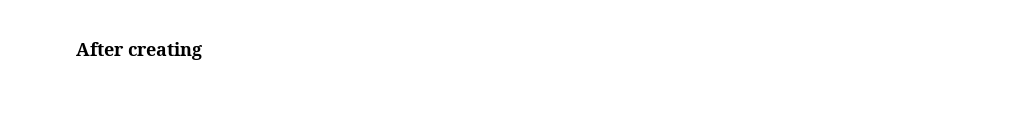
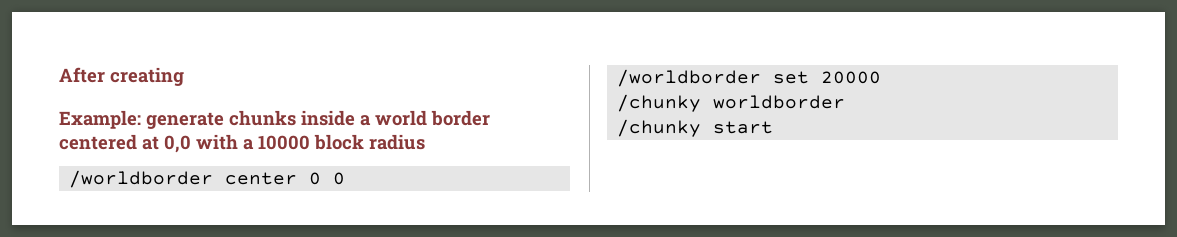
+ Example: generate chunks inside a world border centered at 0,0 with a 10000 block radius
+ /worldborder center 0 0
+ /worldborder set 20000
+ /chunky worldborder
+ /chunky start

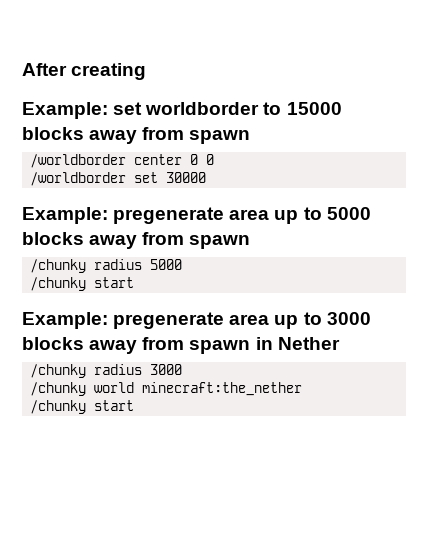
- Example: generate chunks inside a world border centered at 0,0 with a 10000 block radius
+ Example: set worldborder to 15000 blocks away from spawn
- /worldborder set 20000
- /chunky worldborder
+ /worldborder set 30000
+ Example: pregenerate area up to 5000 blocks away from spawn
+ /chunky radius 5000
+ /chunky start
+ Example: pregenerate area up to 3000 blocks away from spawn in Nether
+ /chunky radius 3000
+ /chunky world minecraft:the_nether

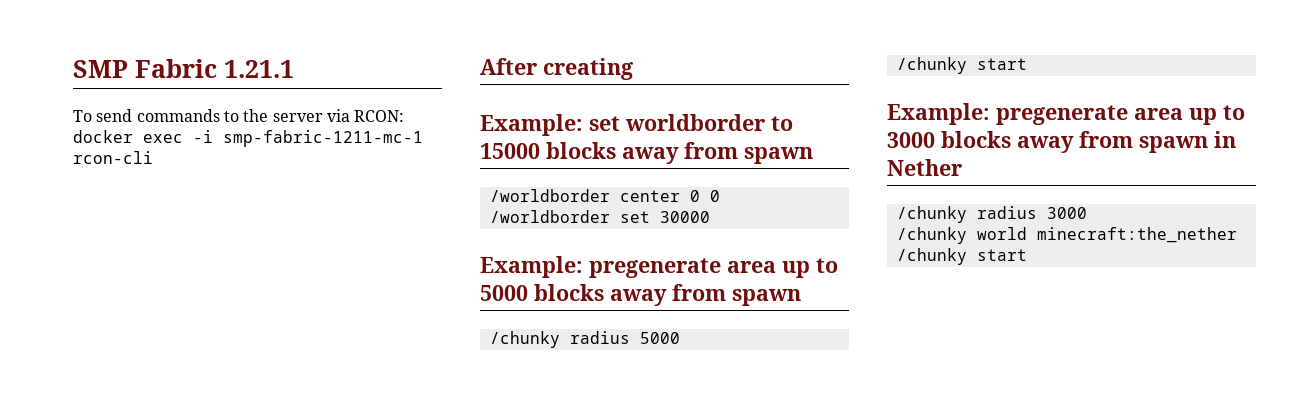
+ SMP Fabric 1.21.1
+ To send commands to the server via RCON: docker exec -i smp-fabric-1211-mc-1 rcon-cli

